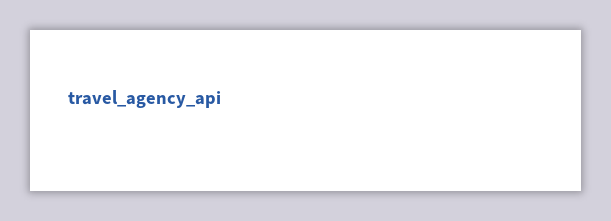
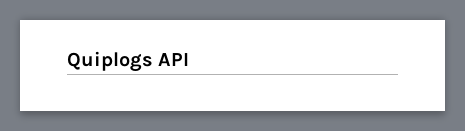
- travel_agency_api
+ Quiplogs API

